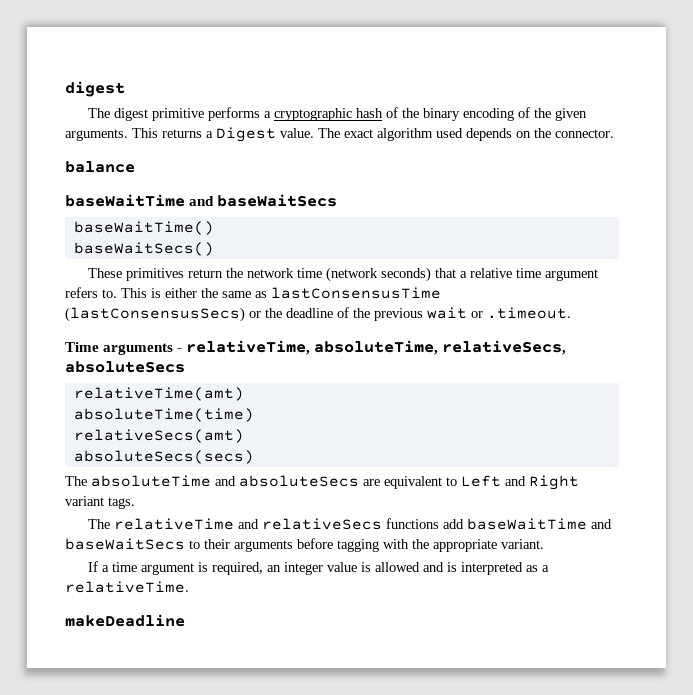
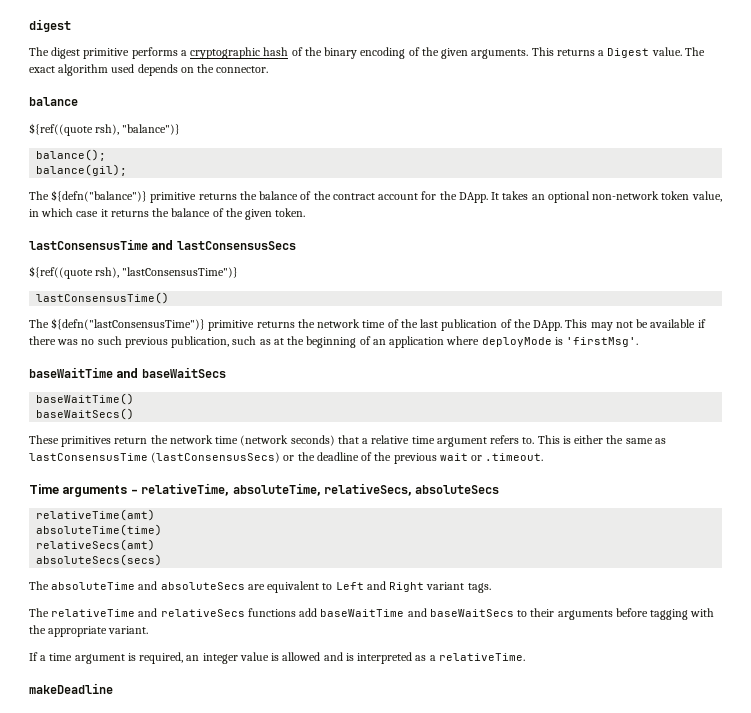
+ ${ref((quote rsh), "balance")}
+ balance();
+ balance(gil);
+ The ${defn("balance")} primitive returns the balance of the contract account for the DApp. It takes an optional non-network token value, in which case it returns the balance of the given token.
+ lastConsensusTime and lastConsensusSecs
+ ${ref((quote rsh), "lastConsensusTime")}
+ lastConsensusTime()
+ The ${defn("lastConsensusTime")} primitive returns the network time of the last publication of the DApp. This may not be available if there was no such previous publication, such as at the beginning of an application where deployMode is 'firstMsg'.

